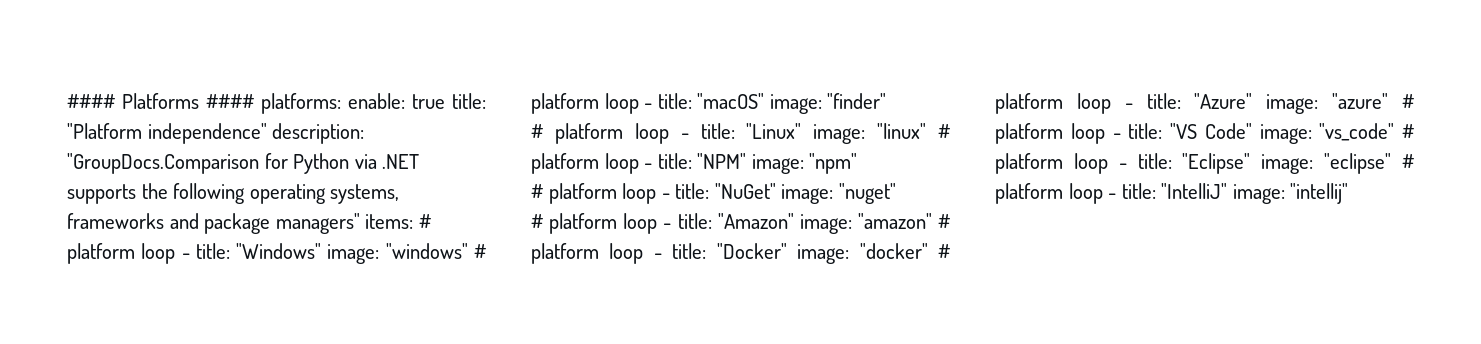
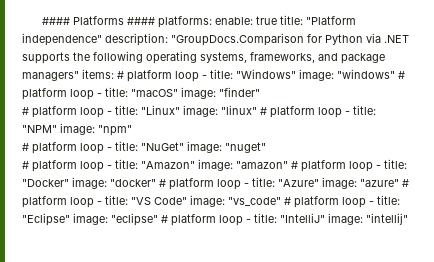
- #### Platforms #### platforms: enable: true title: "Platform independence" description: "GroupDocs.Comparison for Python via .NET supports the following operating systems, frameworks and package managers" items: # platform loop - title: "Windows" image: "windows" # platform loop - title: "macOS" image: "finder"
+ #### Platforms #### platforms: enable: true title: "Platform independence" description: "GroupDocs.Comparison for Python via .NET supports the following operating systems, frameworks, and package managers" items: # platform loop - title: "Windows" image: "windows" # platform loop - title: "macOS" image: "finder"

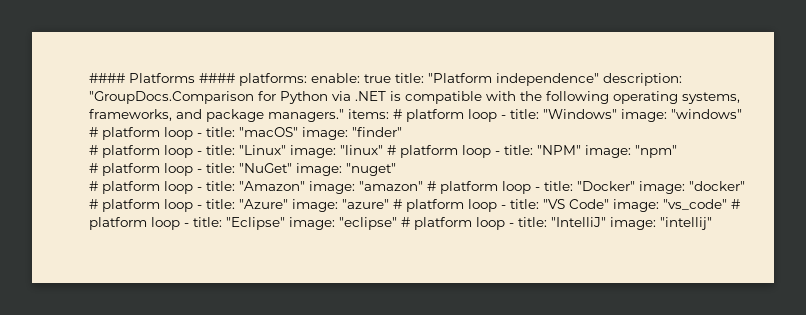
- #### Platforms #### platforms: enable: true title: "Platform independence" description: "GroupDocs.Comparison for Python via .NET supports the following operating systems, frameworks, and package managers" items: # platform loop - title: "Windows" image: "windows" # platform loop - title: "macOS" image: "finder"
+ #### Platforms #### platforms: enable: true title: "Platform independence" description: "GroupDocs.Comparison for Python via .NET is compatible with the following operating systems, frameworks, and package managers." items: # platform loop - title: "Windows" image: "windows" # platform loop - title: "macOS" image: "finder"

